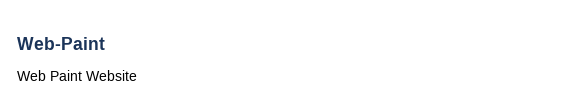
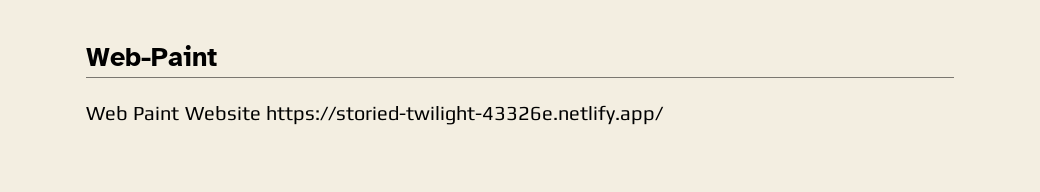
- Web Paint Website
+ Web Paint Website https://storied-twilight-43326e.netlify.app/

